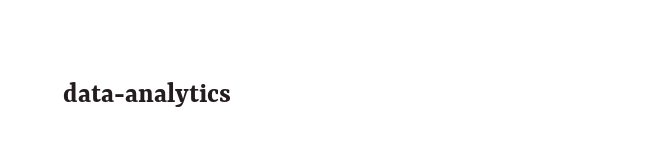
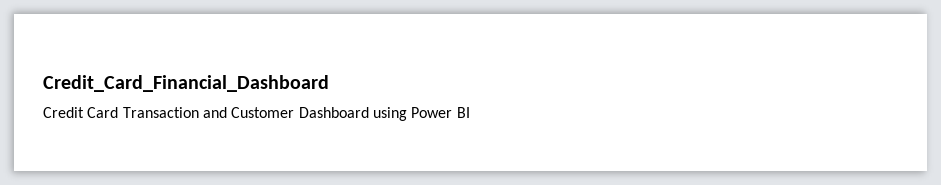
- data-analytics
+ Credit_Card_Financial_Dashboard
+ Credit Card Transaction and Customer Dashboard using Power BI

